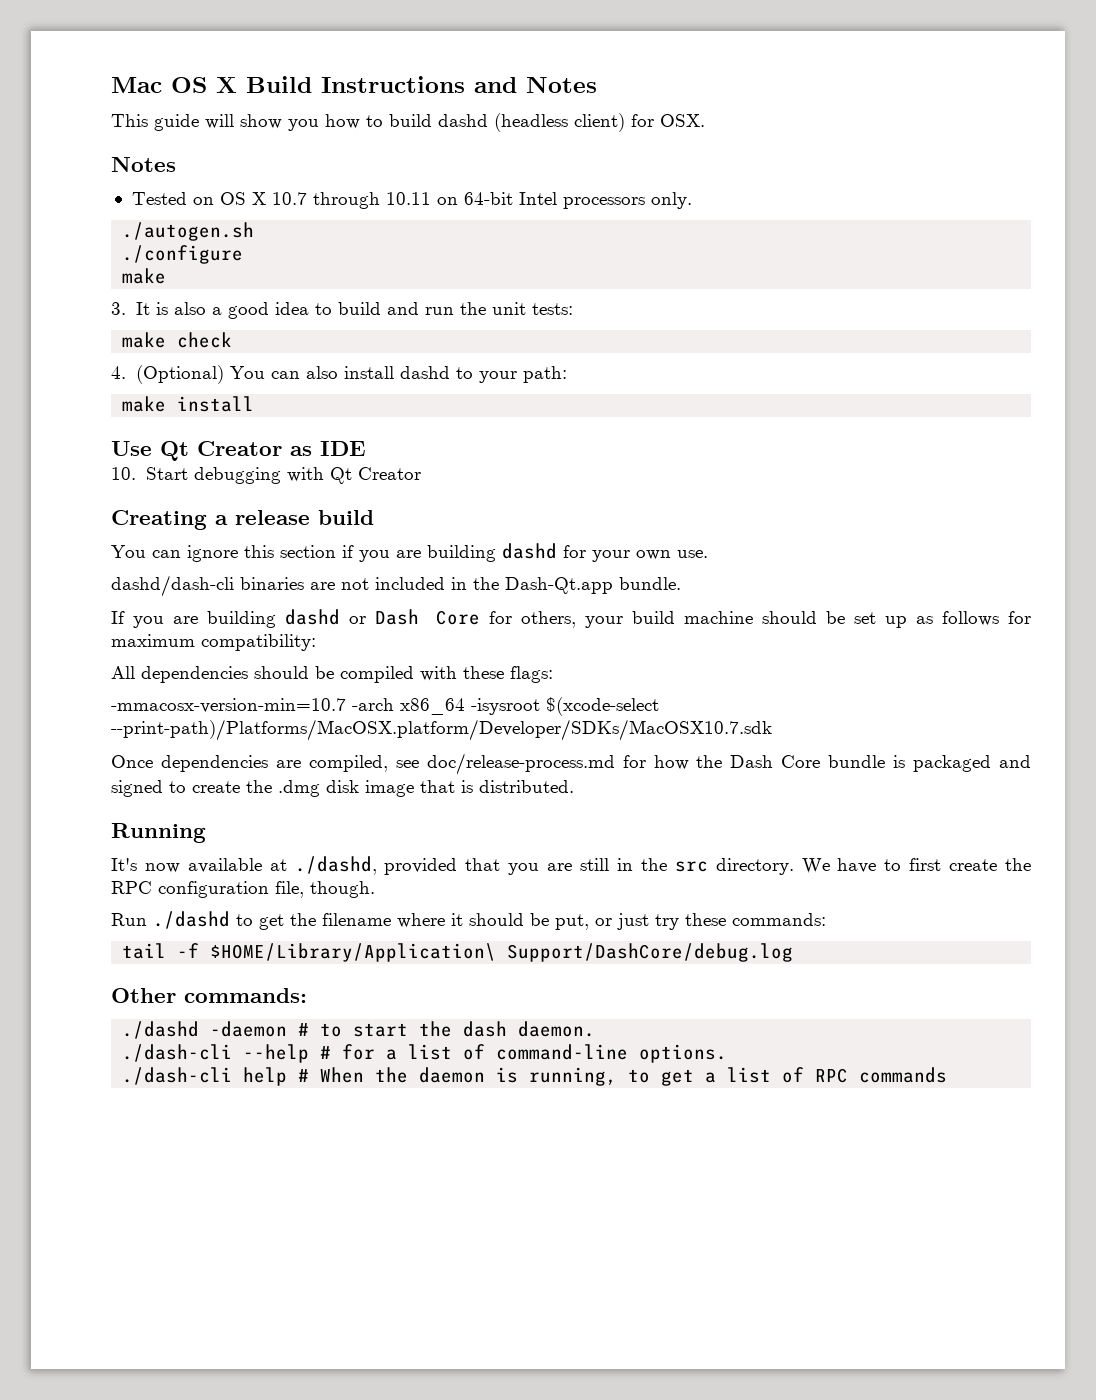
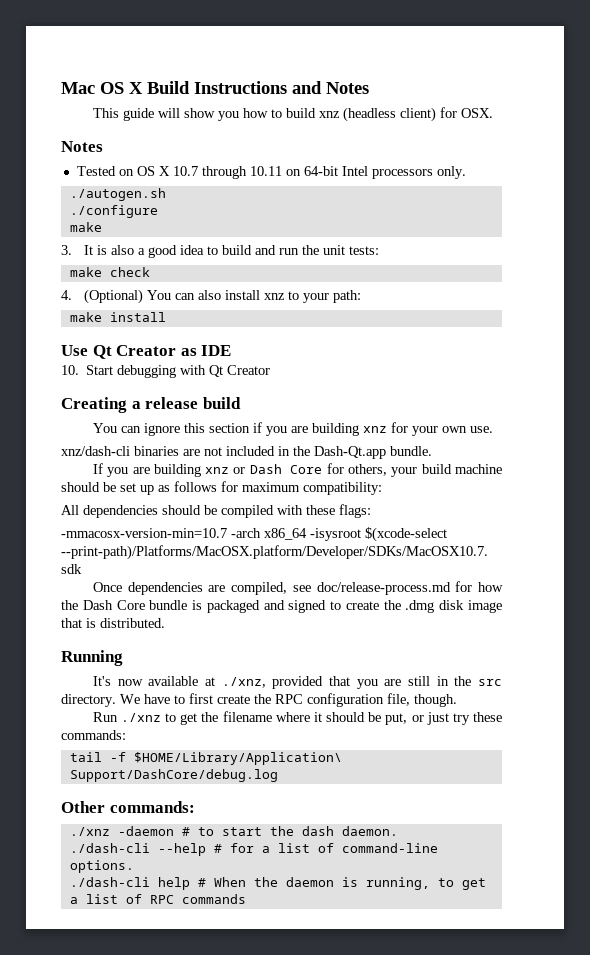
- This guide will show you how to build dashd (headless client) for OSX.
+ This guide will show you how to build xnz (headless client) for OSX.
- 4. (Optional) You can also install dashd to your path:
+ 4. (Optional) You can also install xnz to your path:
- You can ignore this section if you are building dashd for your own use.
+ You can ignore this section if you are building xnz for your own use.
- dashd/dash-cli binaries are not included in the Dash-Qt.app bundle.
+ xnz/dash-cli binaries are not included in the Dash-Qt.app bundle.
- If you are building dashd or Dash Core for others, your build machine should be set up as follows for maximum compatibility:
+ If you are building xnz or Dash Core for others, your build machine should be set up as follows for maximum compatibility:
- It's now available at ./dashd, provided that you are still in the src directory.
+ It's now available at ./xnz, provided that you are still in the src directory.
- Run ./dashd to get the filename where it should be put, or just try these commands:
+ Run ./xnz to get the filename where it should be put, or just try these commands:
- ./dashd -daemon # to start the dash daemon.
+ ./xnz -daemon # to start the dash daemon.

